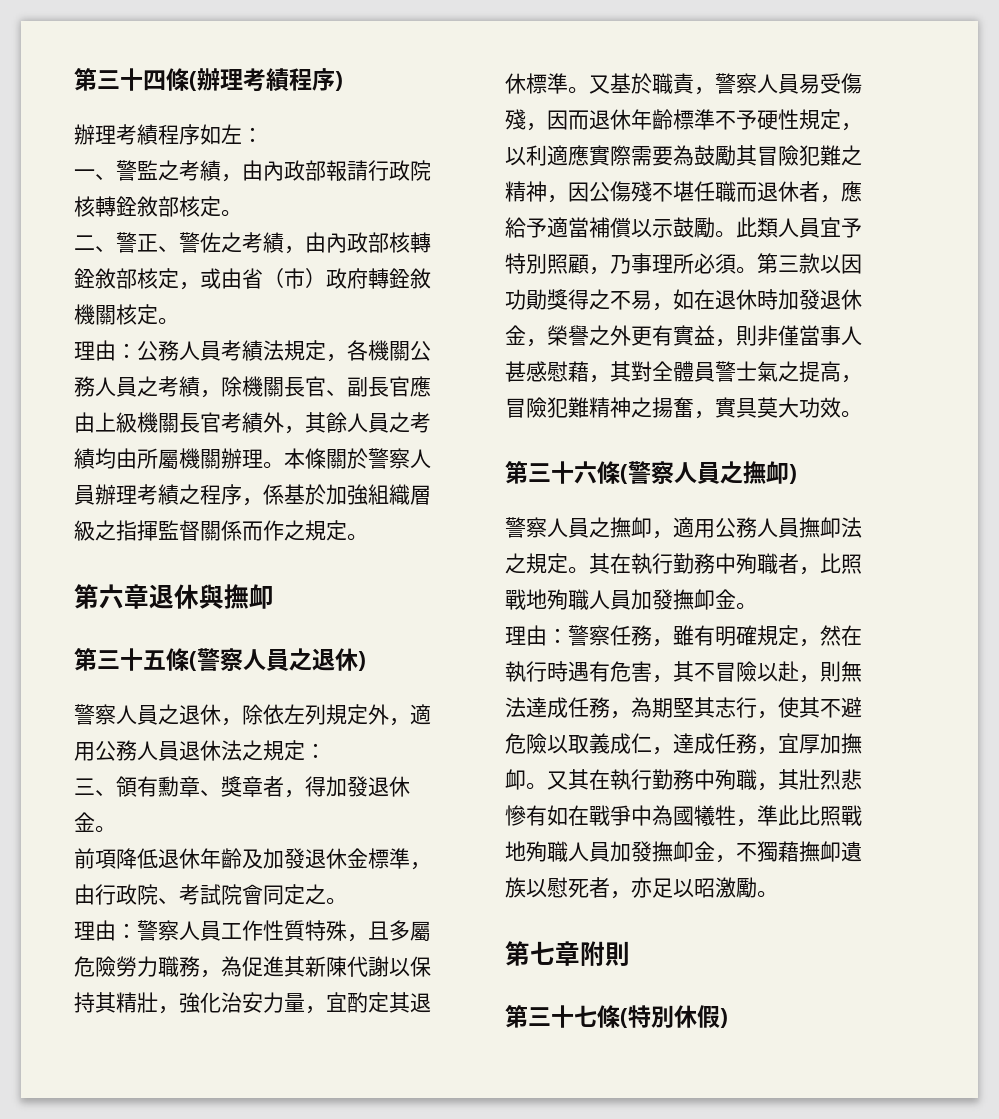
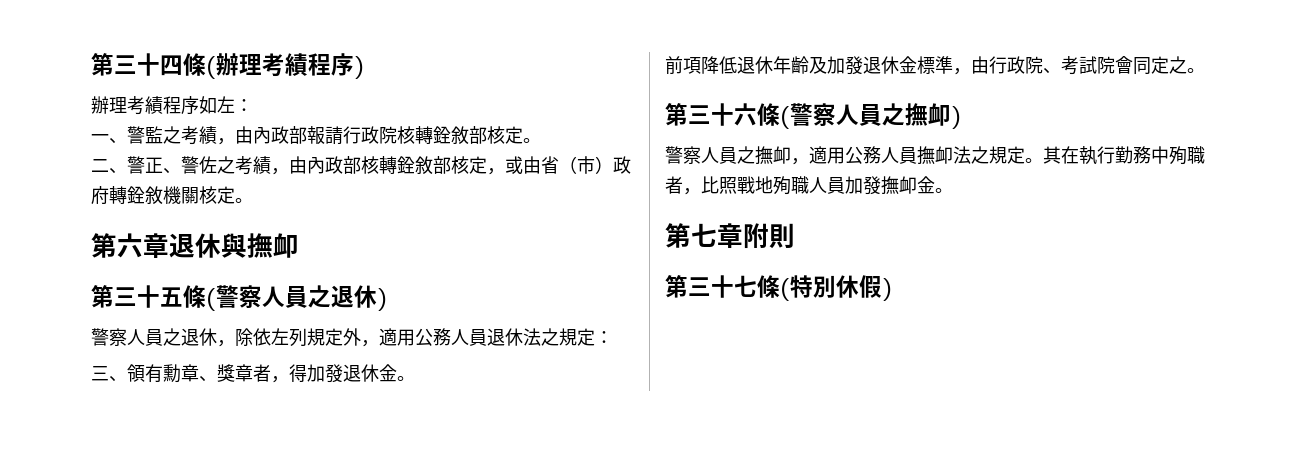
- 理由：公務人員考績法規定，各機關公務人員之考績，除機關長官、副長官應由上級機關長官考績外，其餘人員之考績均由所屬機關辦理。本條關於警察人員辦理考績之程序，係基於加強組織層級之指揮監督關係而作之規定。
- 理由：警察人員工作性質特殊，且多屬危險勞力職務，為促進其新陳代謝以保持其精壯，強化治安力量，宜酌定其退休標準。又基於職責，警察人員易受傷殘，因而退休年齡標準不予硬性規定，以利適應實際需要為鼓勵其冒險犯難之精神，因公傷殘不堪任職而退休者，應給予適當補償以示鼓勵。此類人員宜予特別照顧，乃事理所必須。第三款以因功勛獎得之不易，如在退休時加發退休金，榮譽之外更有實益，則非僅當事人甚感慰藉，其對全體員警士氣之提高，冒險犯難精神之揚奮，實具莫大功效。
- 理由：警察任務，雖有明確規定，然在執行時遇有危害，其不冒險以赴，則無法達成任務，為期堅其志行，使其不避危險以取義成仁，達成任務，宜厚加撫卹。又其在執行勤務中殉職，其壯烈悲慘有如在戰爭中為國犧牲，準此比照戰地殉職人員加發撫卹金，不獨藉撫卹遺族以慰死者，亦足以昭激勵。

